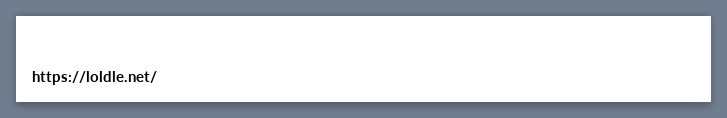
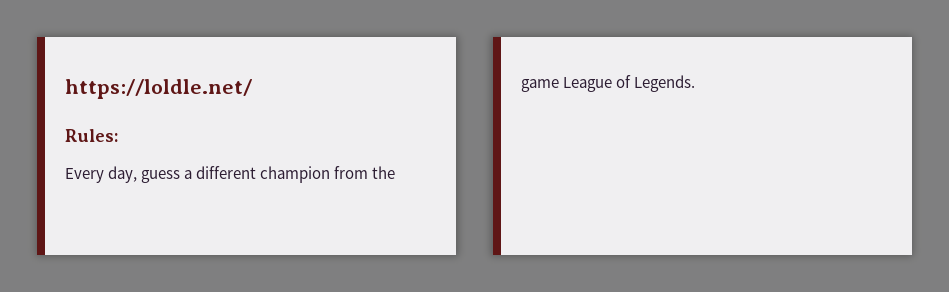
+ Rules:
+ Every day, guess a different champion from the game League of Legends.

